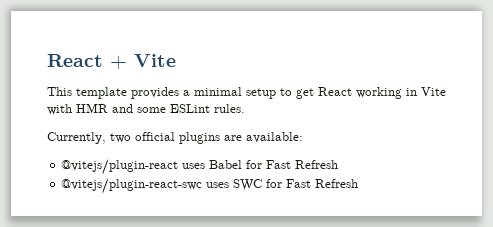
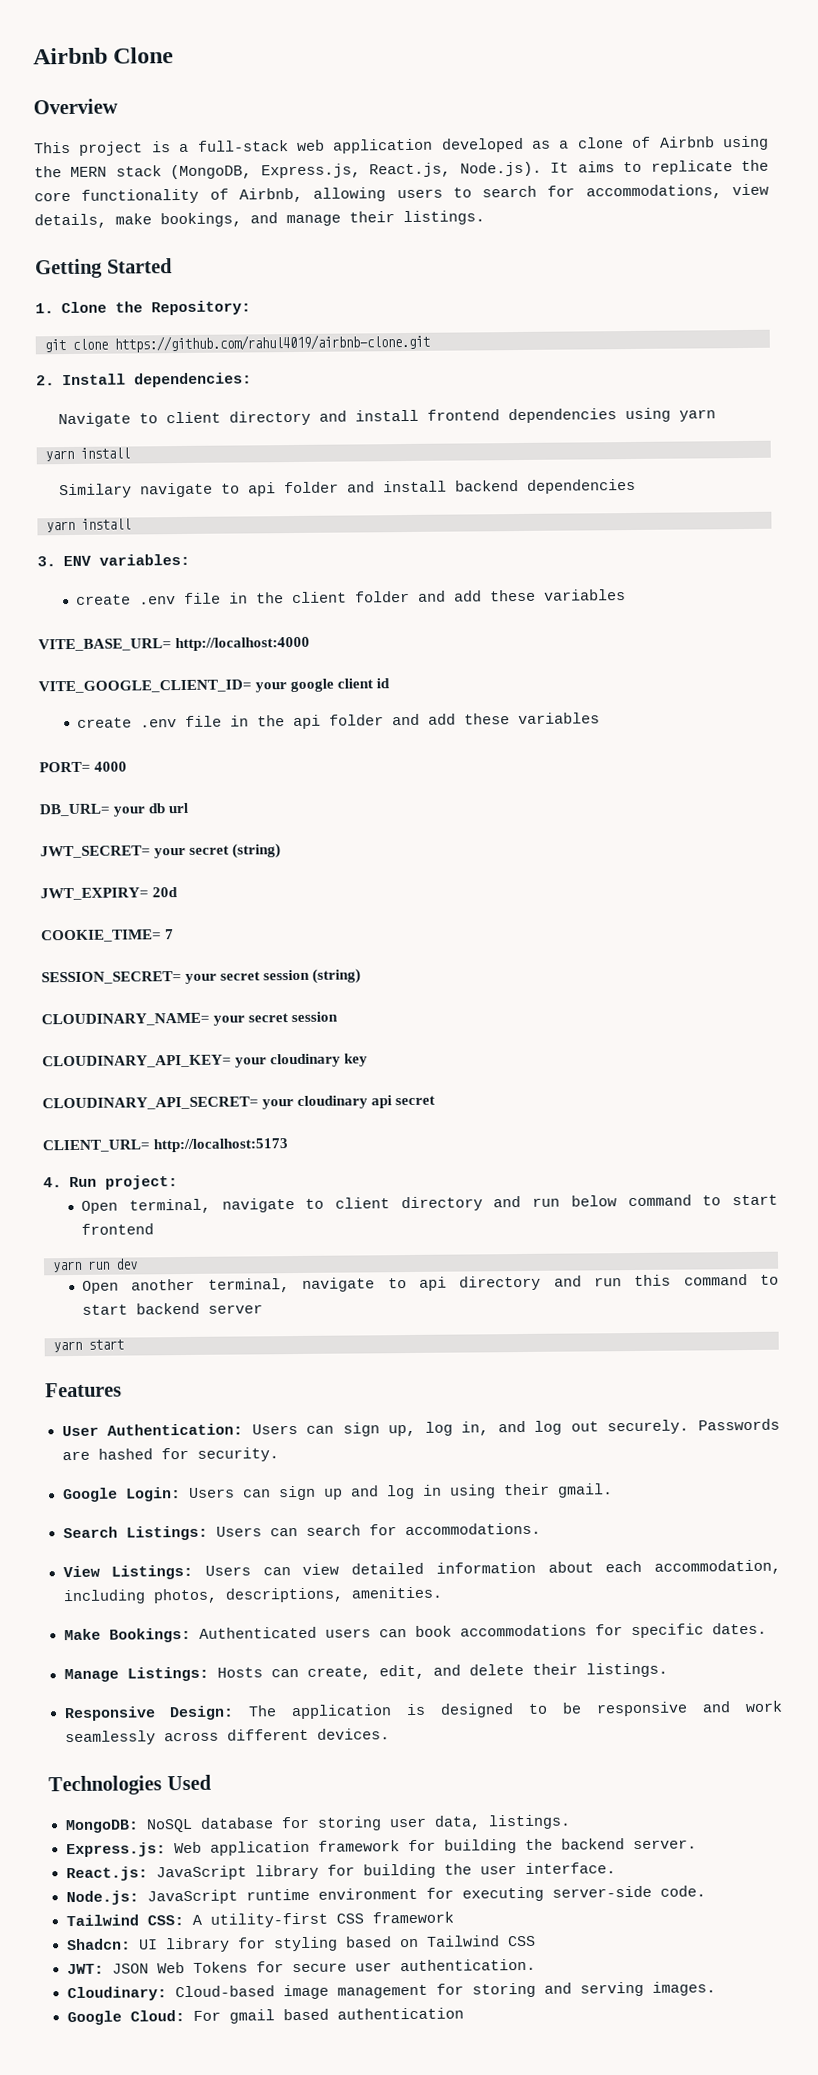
- React + Vite
- This template provides a minimal setup to get React working in Vite with HMR and some ESLint rules.
- Currently, two official plugins are available:
- @vitejs/plugin-react uses Babel for Fast Refresh
- @vitejs/plugin-react-swc uses SWC for Fast Refresh
+ Airbnb Clone
+ Overview
+ This project is a full-stack web application developed as a clone of Airbnb using the MERN stack (MongoDB, Express.js, React.js, Node.js). It aims to replicate the core functionality of Airbnb, allowing users to search for accommodations, view details, make bookings, and manage their listings.
+ Getting Started
+ 1. Clone the Repository:
+ git clone https://github.com/rahul4019/airbnb-clone.git
+ 2. Install dependencies:
+ Navigate to client directory and install frontend dependencies using yarn
+ yarn install
+ Similary navigate to api folder and install backend dependencies
+ yarn install
+ 3. ENV variables:
+ create .env file in the client folder and add these variables
+ VITE_BASE_URL= http://localhost:4000
+ VITE_GOOGLE_CLIENT_ID= your google client id
+ create .env file in the api folder and add these variables
+ PORT= 4000
+ DB_URL= your db url
+ JWT_SECRET= your secret (string)
+ JWT_EXPIRY= 20d
+ COOKIE_TIME= 7
+ SESSION_SECRET= your secret session (string)
+ CLOUDINARY_NAME= your secret session
+ CLOUDINARY_API_KEY= your cloudinary key
+ CLOUDINARY_API_SECRET= your cloudinary api secret
+ CLIENT_URL= http://localhost:5173
+ 4. Run project:
+ Open terminal, navigate to client directory and run below command to start frontend
+ yarn run dev
+ Open another terminal, navigate to api directory and run this command to start backend server
+ yarn start
+ Features
+ User Authentication: Users can sign up, log in, and log out securely. Passwords are hashed for security.
+ Google Login: Users can sign up and log in using their gmail.
+ Search Listings: Users can search for accommodations.
+ View Listings: Users can view detailed information about each accommodation, including photos, descriptions, amenities.
+ Make Bookings: Authenticated users can book accommodations for specific dates.
+ Manage Listings: Hosts can create, edit, and delete their listings.
+ Responsive Design: The application is designed to be responsive and work seamlessly across different devices.
+ Technologies Used
+ MongoDB: NoSQL database for storing user data, listings.
+ Express.js: Web application framework for building the backend server.
+ React.js: JavaScript library for building the user interface.
+ Node.js: JavaScript runtime environment for executing server-side code.
+ Tailwind CSS: A utility-first CSS framework
+ Shadcn: UI library for styling based on Tailwind CSS
+ JWT: JSON Web Tokens for secure user authentication.
+ Cloudinary: Cloud-based image management for storing and serving images.
+ Google Cloud: For gmail based authentication

